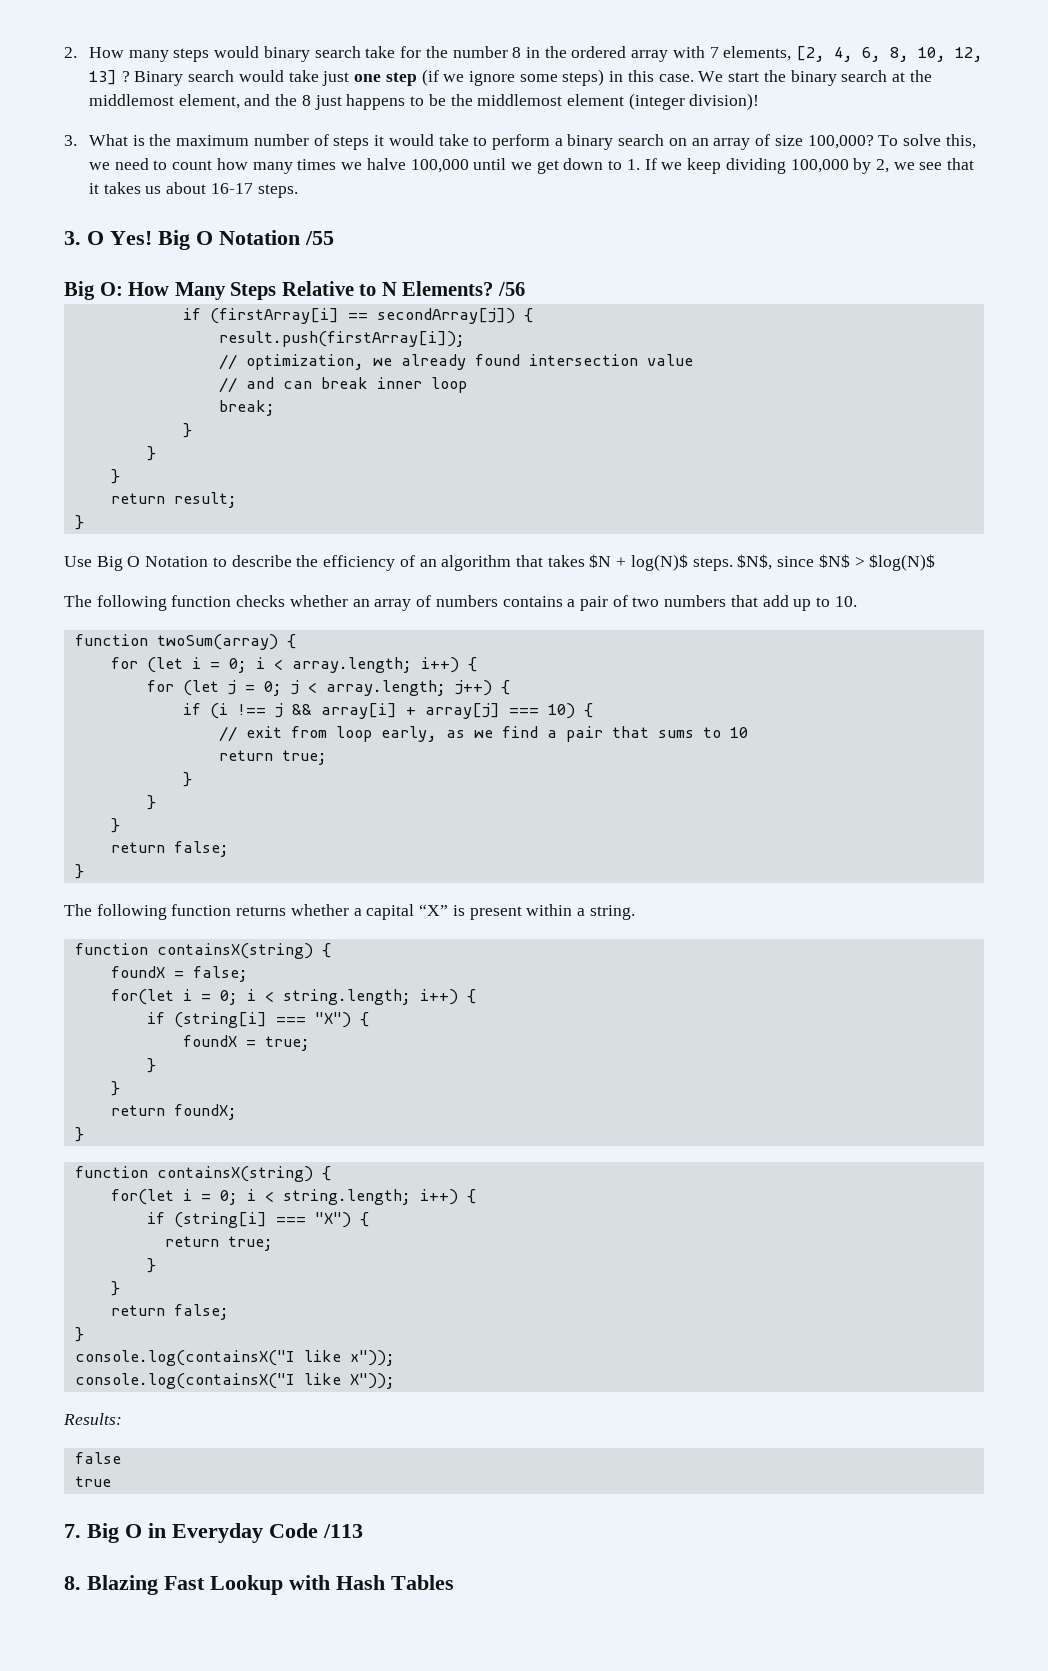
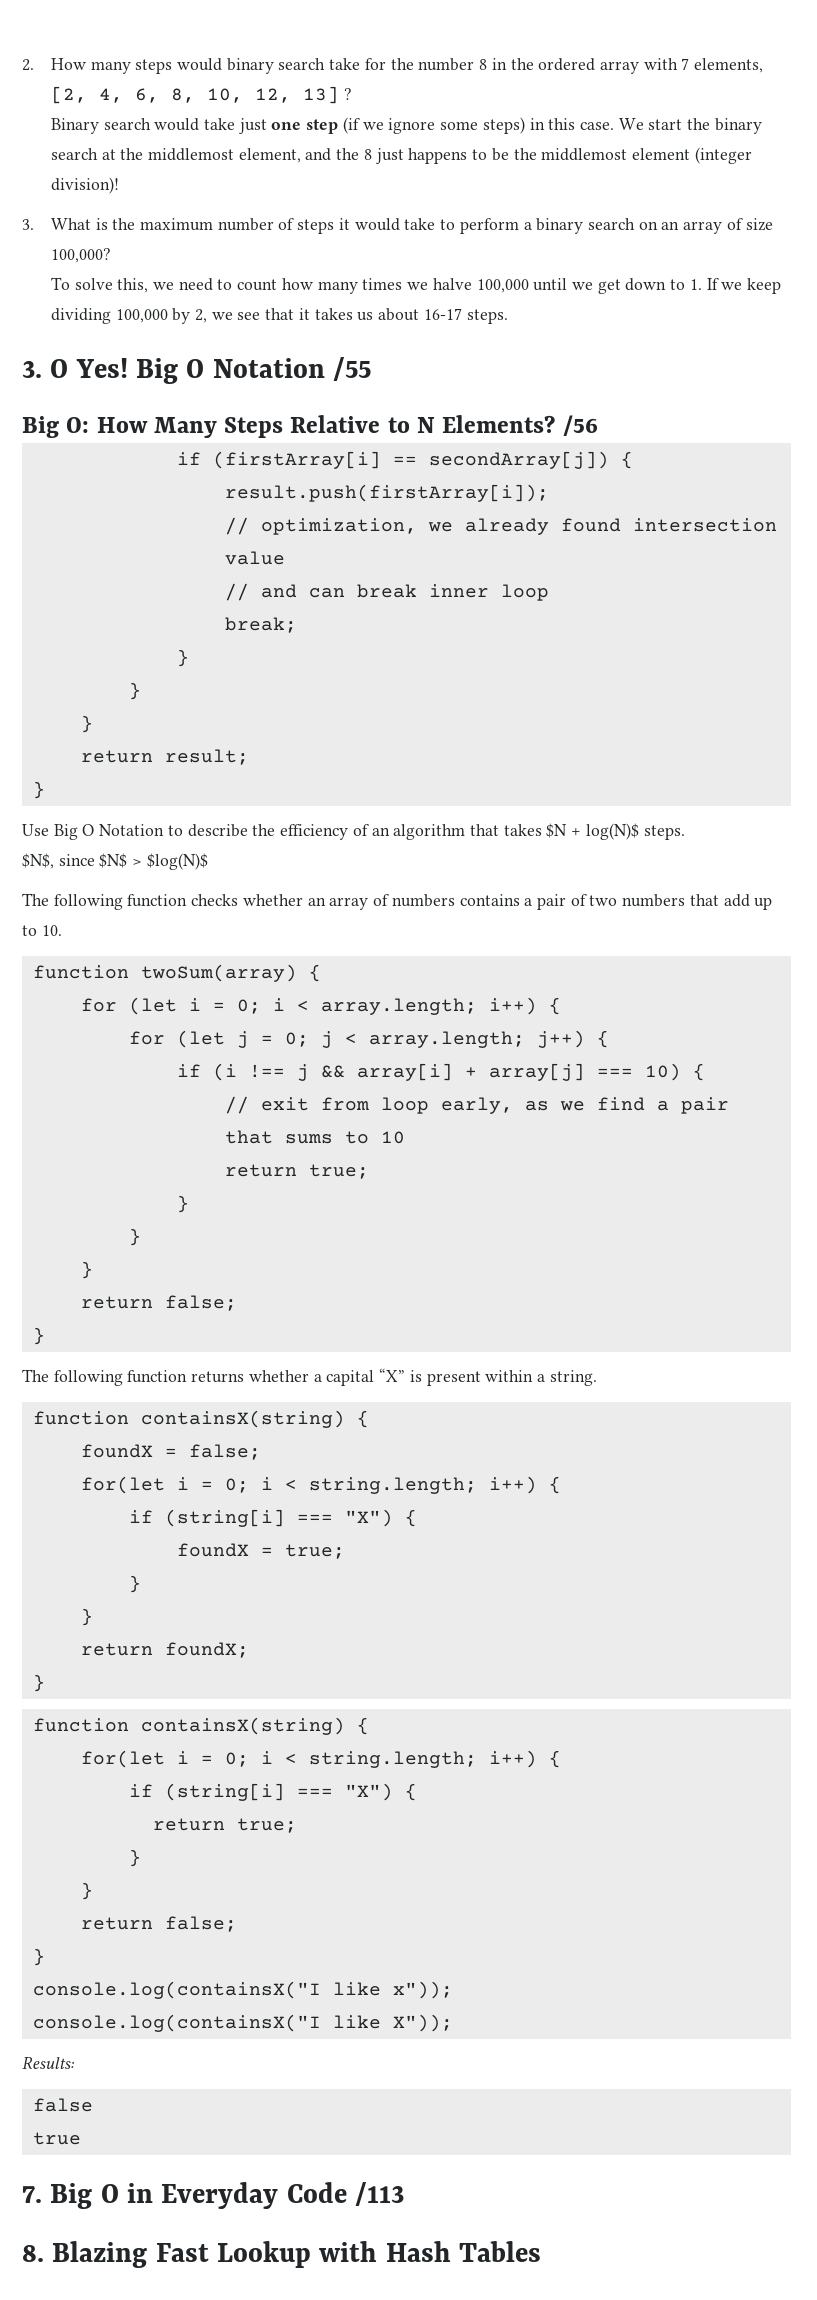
- 2. How many steps would binary search take for the number 8 in the ordered array with 7 elements, [2, 4, 6, 8, 10, 12, 13] ? Binary search would take just one step (if we ignore some steps) in this case.
+ 2. How many steps would binary search take for the number 8 in the ordered array with 7 elements, [2, 4, 6, 8, 10, 12, 13] ?
+ Binary search would take just one step (if we ignore some steps) in this case.
- 3. What is the maximum number of steps it would take to perform a binary search on an array of size 100,000? To solve this, we need to count how many times we halve 100,000 until we get down to 1. If we keep dividing 100,000 by 2, we see that it takes us about 16-17 steps.
+ 3. What is the maximum number of steps it would take to perform a binary search on an array of size 100,000?
+ To solve this, we need to count how many times we halve 100,000 until we get down to 1. If we keep dividing 100,000 by 2, we see that it takes us about 16-17 steps.
- Use Big O Notation to describe the efficiency of an algorithm that takes $N + log(N)$ steps. $N$, since $N$ > $log(N)$
+ Use Big O Notation to describe the efficiency of an algorithm that takes $N + log(N)$ steps.
+ $N$, since $N$ > $log(N)$

